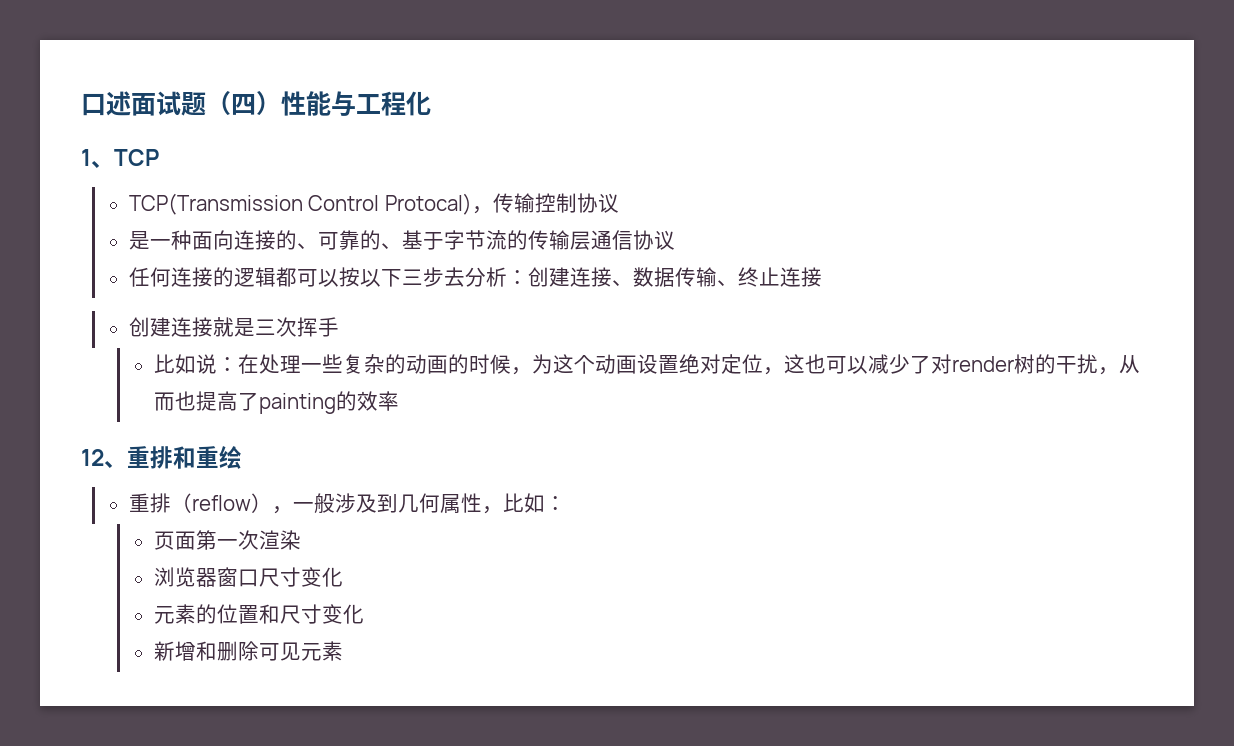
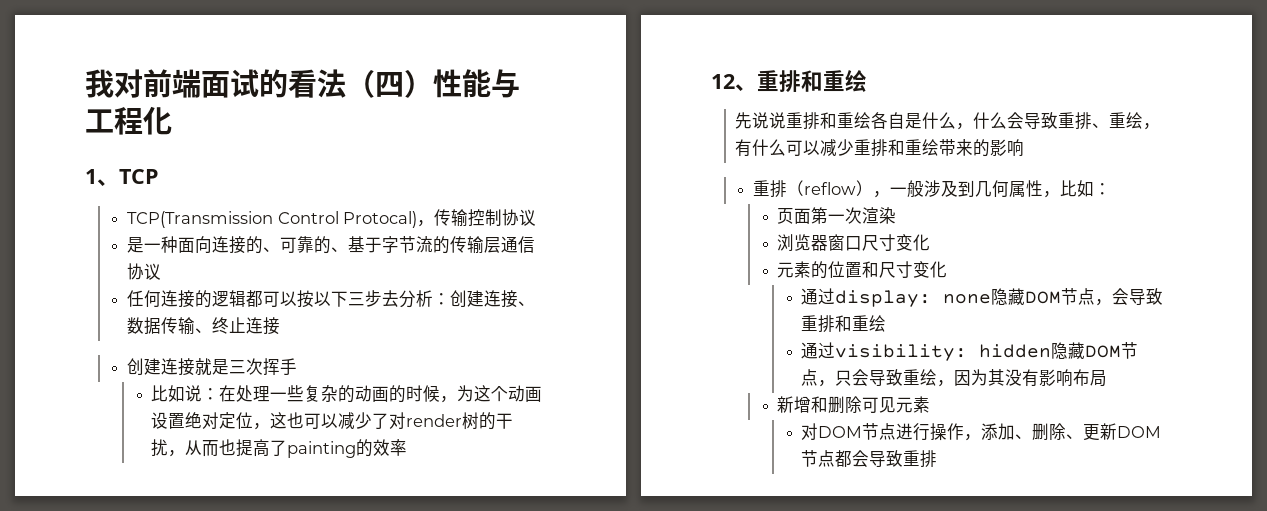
- 口述面试题（四）性能与工程化
+ 我对前端面试的看法（四）性能与工程化
+ 先说说重排和重绘各自是什么，什么会导致重排、重绘，有什么可以减少重排和重绘带来的影响
+ 通过display: none隐藏DOM节点，会导致重排和重绘
+ 通过visibility: hidden隐藏DOM节点，只会导致重绘，因为其没有影响布局
+ 对DOM节点进行操作，添加、删除、更新DOM节点都会导致重排

